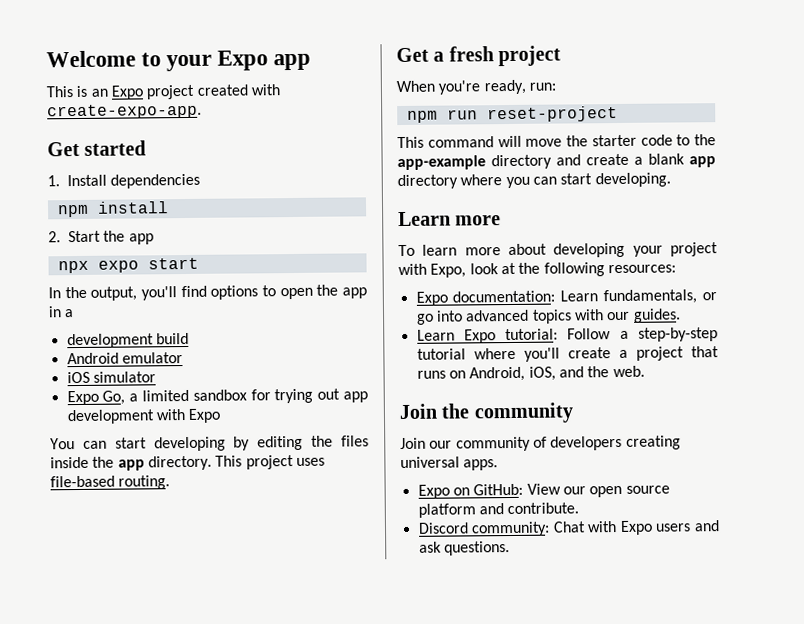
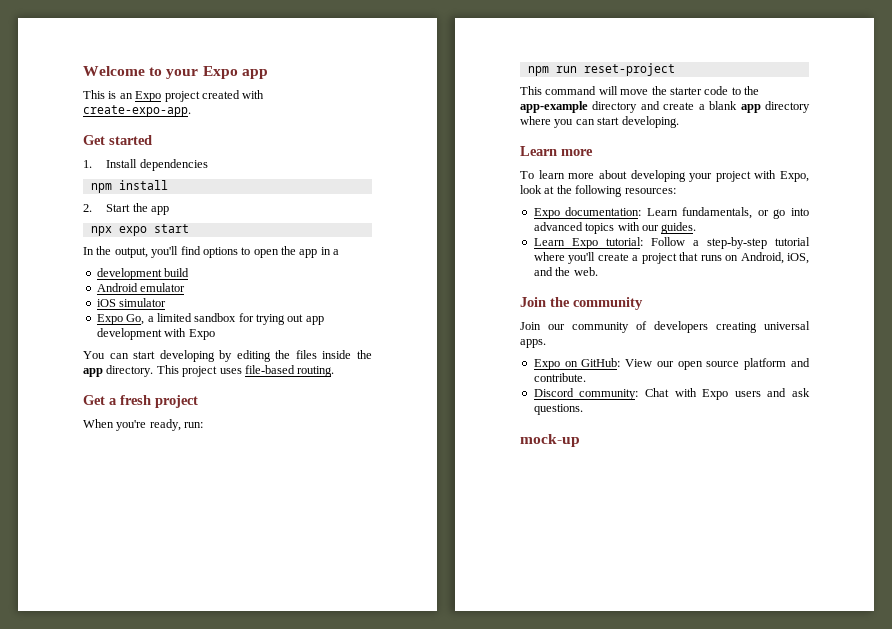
+ mock-up

